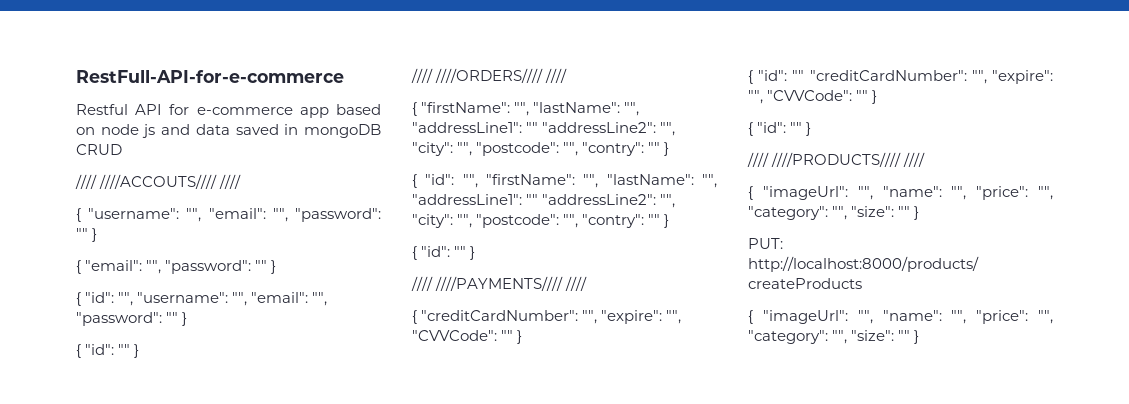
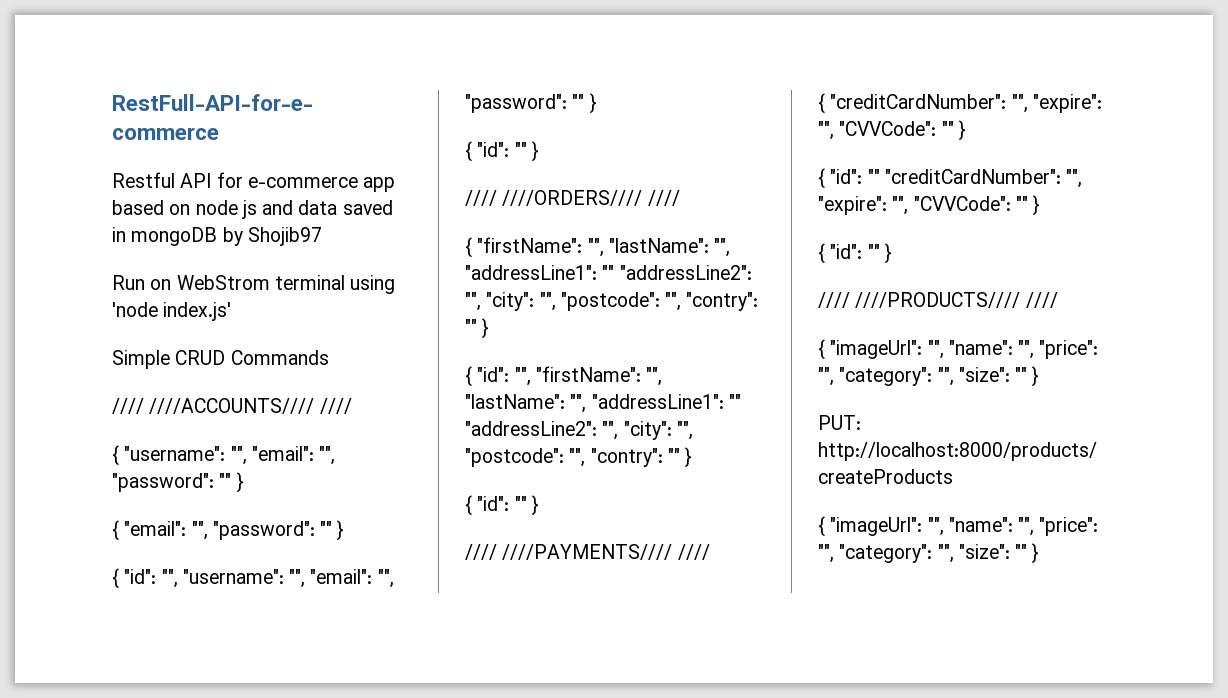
- Restful API for e-commerce app based on node js and data saved in mongoDB CRUD
- //// ////ACCOUTS//// ////
+ Restful API for e-commerce app based on node js and data saved in mongoDB by Shojib97
+ Run on WebStrom terminal using 'node index.js'
+ Simple CRUD Commands
+ //// ////ACCOUNTS//// ////

